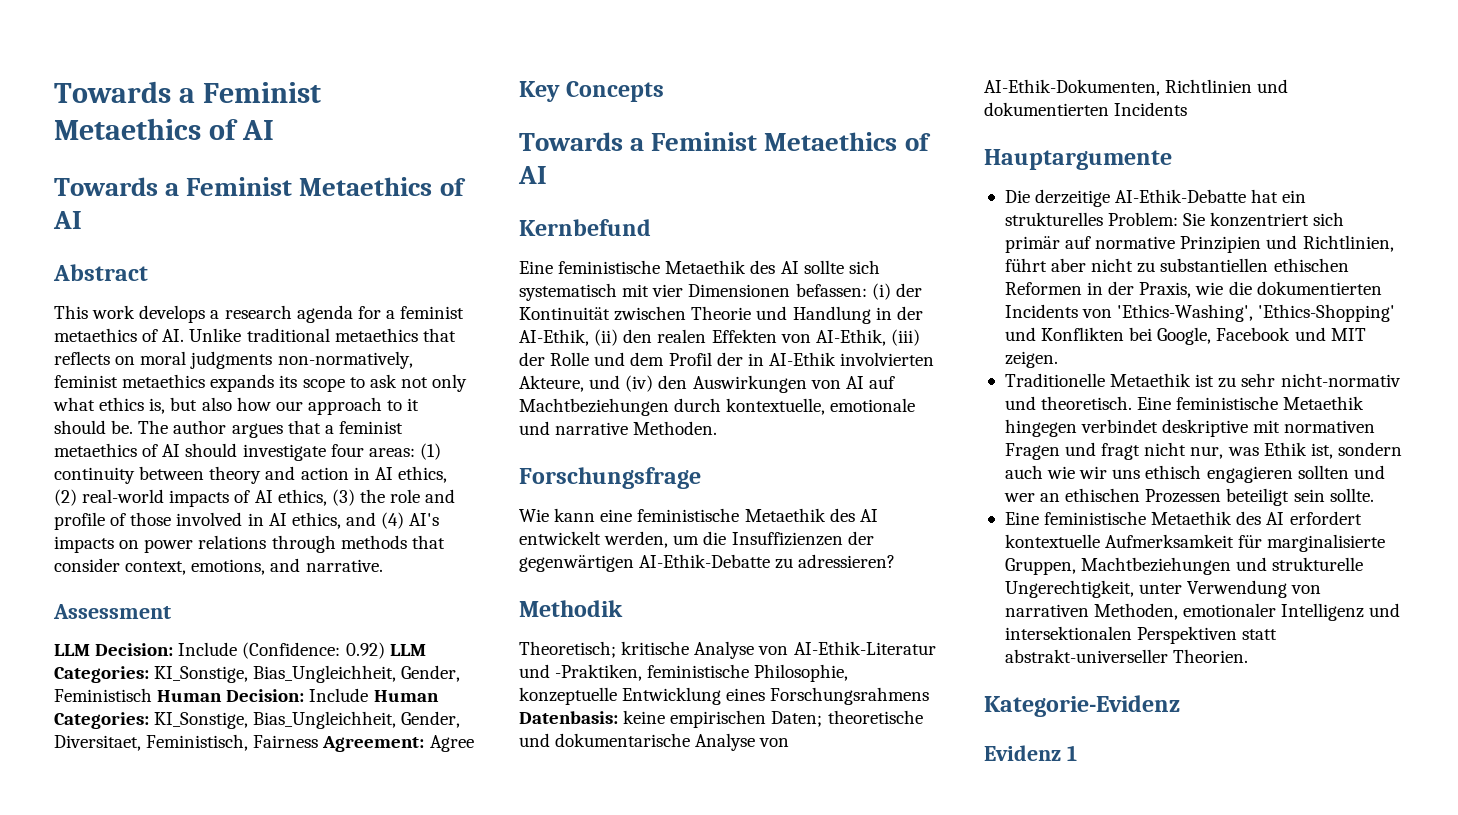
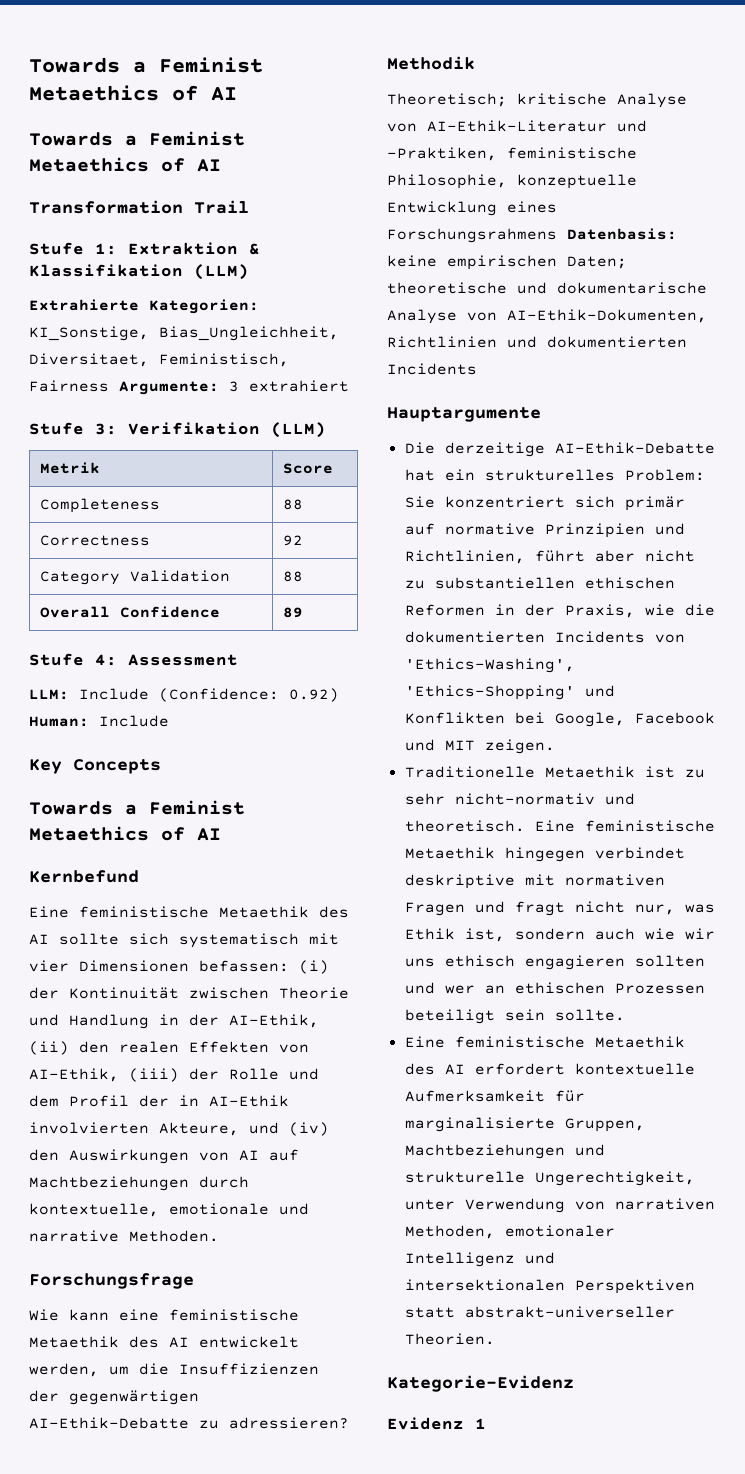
- Abstract
- This work develops a research agenda for a feminist metaethics of AI. Unlike traditional metaethics that reflects on moral judgments non-normatively, feminist metaethics expands its scope to ask not only what ethics is, but also how our approach to it should be. The author argues that a feminist metaethics of AI should investigate four areas: (1) continuity between theory and action in AI ethics, (2) real-world impacts of AI ethics, (3) the role and profile of those involved in AI ethics, and (4) AI's impacts on power relations through methods that consider context, emotions, and narrative.
- Assessment
+ Transformation Trail
+ Stufe 1: Extraktion & Klassifikation (LLM)
+ Extrahierte Kategorien: KI_Sonstige, Bias_Ungleichheit, Diversitaet, Feministisch, Fairness Argumente: 3 extrahiert
+ Stufe 3: Verifikation (LLM)
+ Metrik | Score
+ Completeness | 88
+ Correctness | 92
+ Category Validation | 88
+ Overall Confidence | 89
+ Stufe 4: Assessment
- LLM Decision: Include (Confidence: 0.92) LLM Categories: KI_Sonstige, Bias_Ungleichheit, Gender, Feministisch Human Decision: Include Human Categories: KI_Sonstige, Bias_Ungleichheit, Gender, Diversitaet, Feministisch, Fairness Agreement: Agree
+ LLM: Include (Confidence: 0.92) Human: Include

